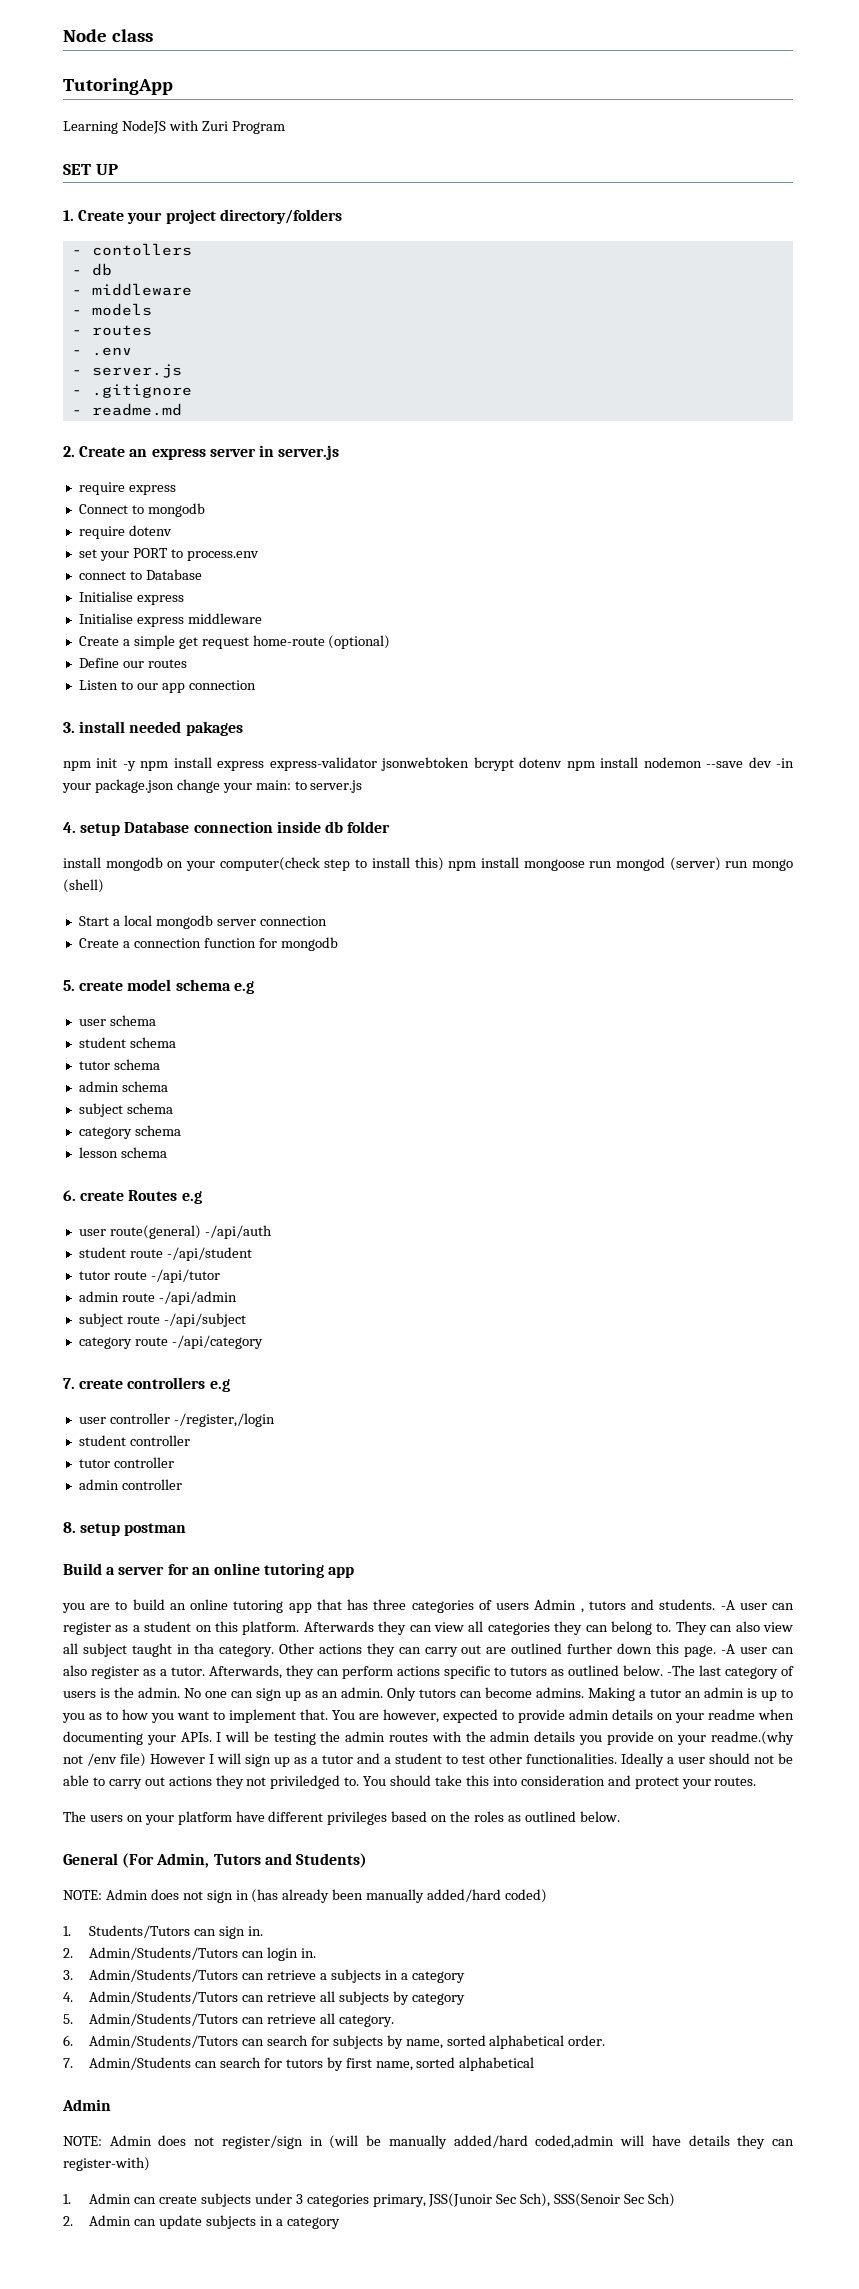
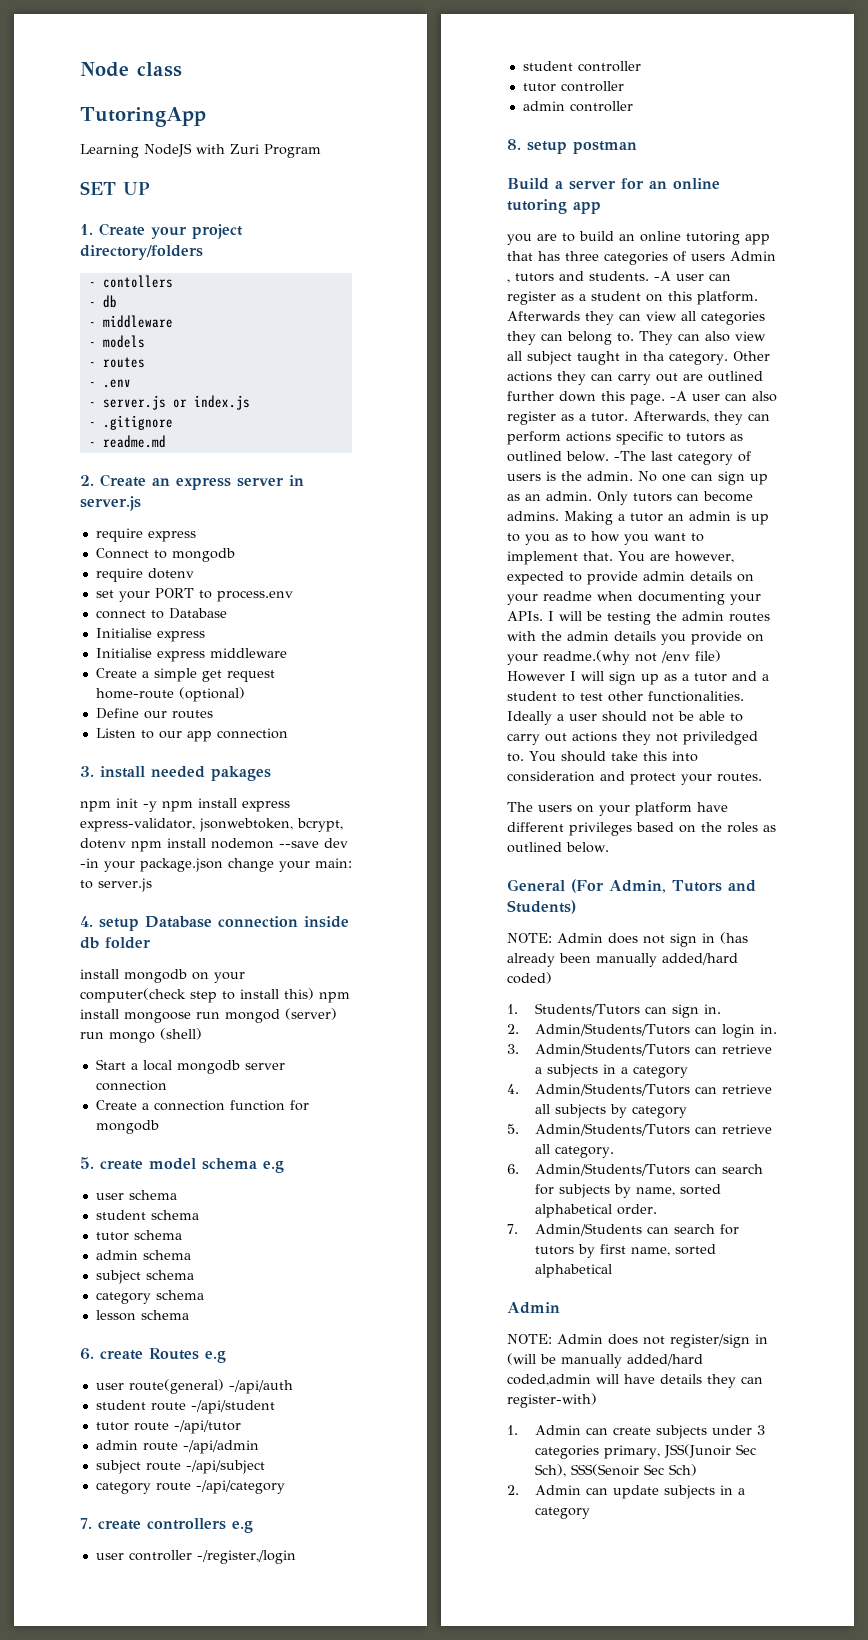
- - server.js
+ - server.js or index.js
- npm init -y npm install express express-validator jsonwebtoken bcrypt dotenv npm install nodemon --save dev -in your package.json change your main: to server.js
+ npm init -y npm install express express-validator, jsonwebtoken, bcrypt, dotenv npm install nodemon --save dev -in your package.json change your main: to server.js

